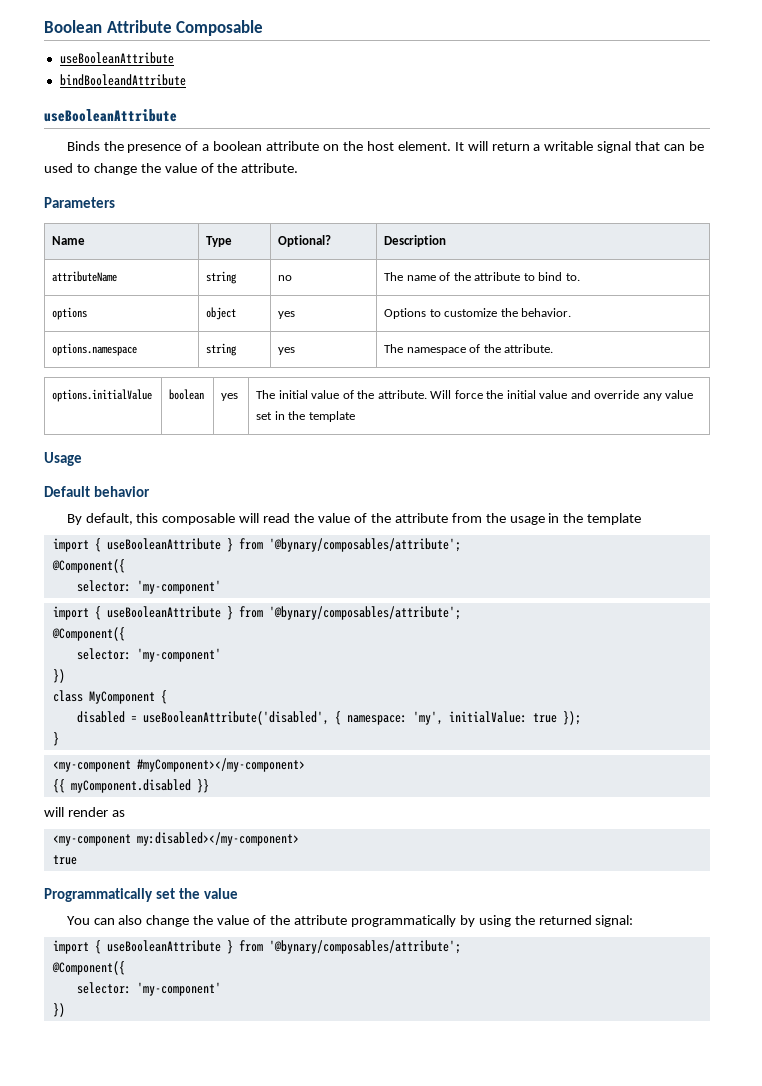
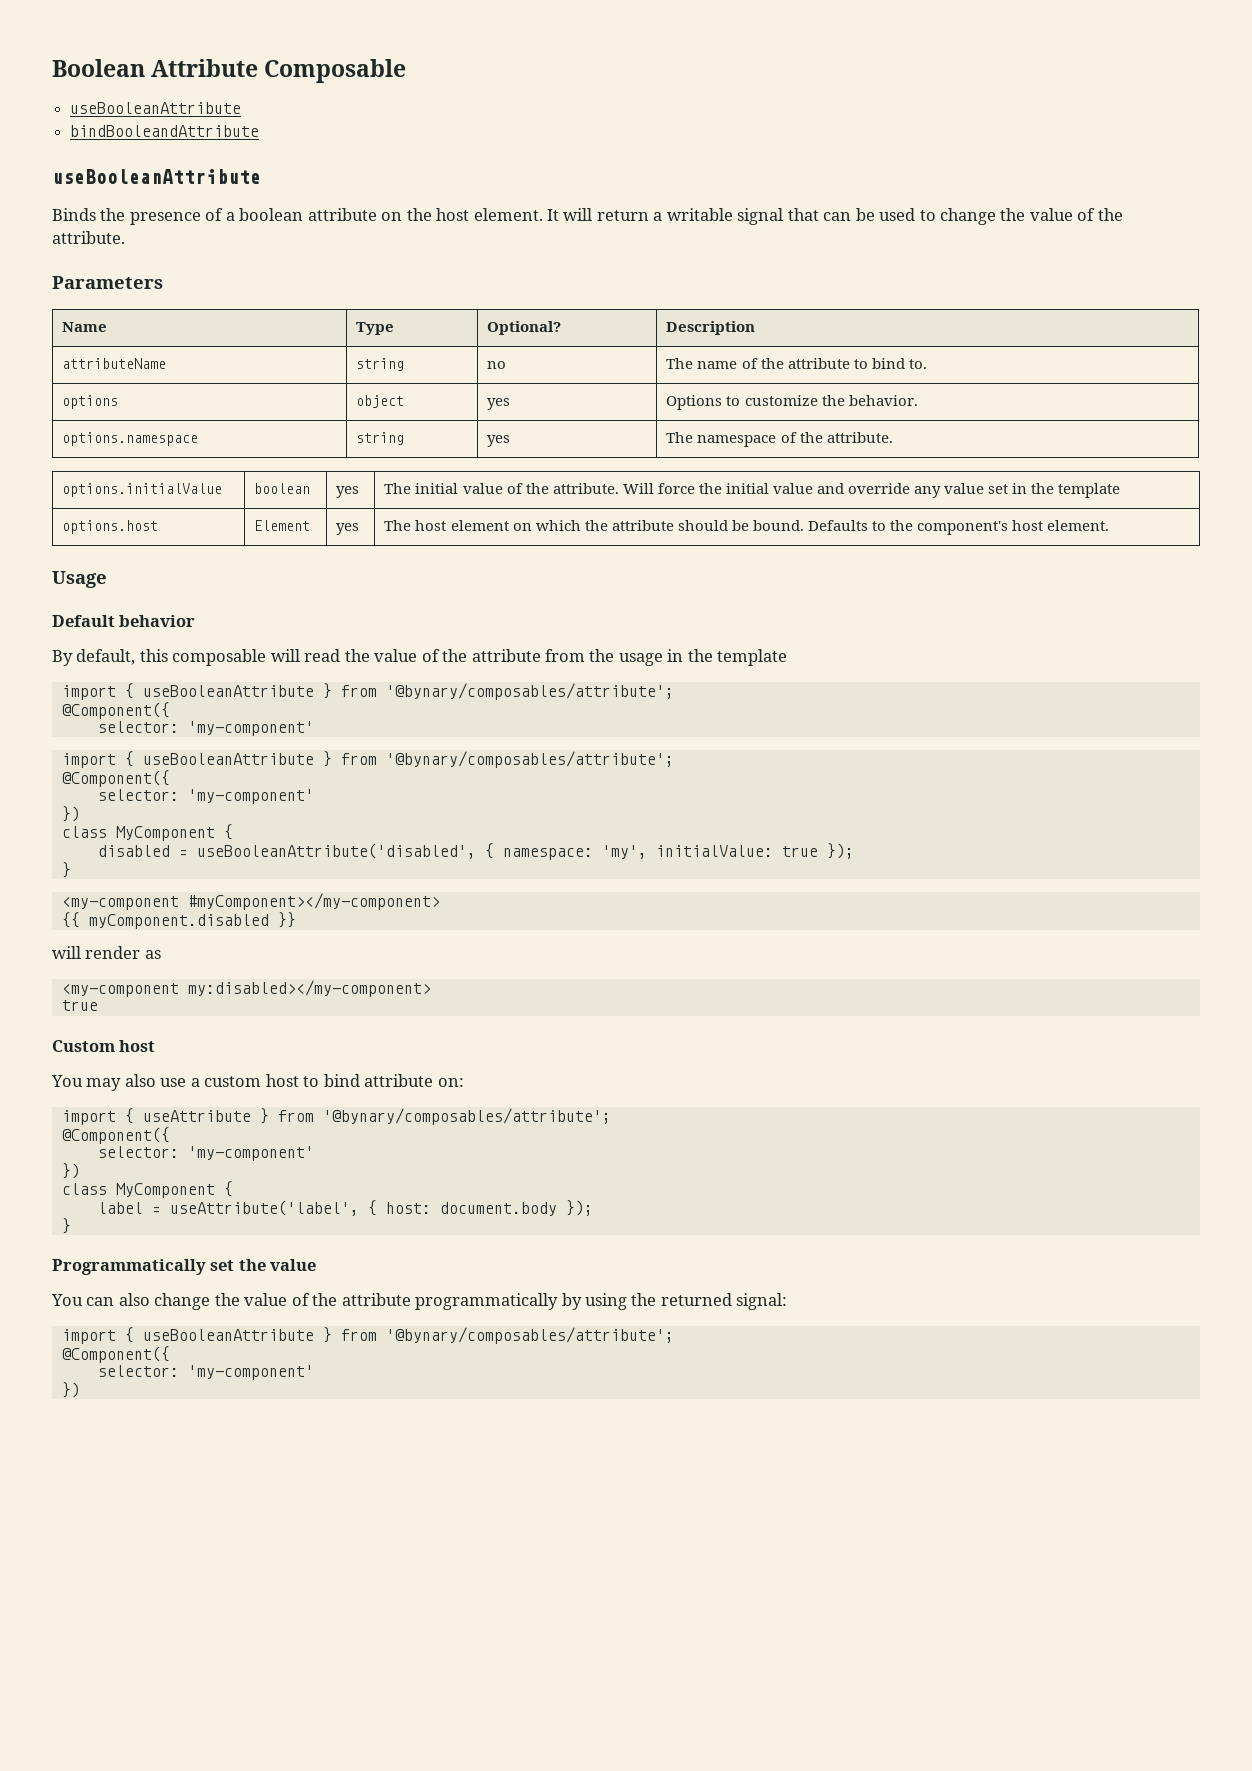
+ options.host | Element | yes | The host element on which the attribute should be bound. Defaults to the component's host element.
+ Custom host
+ You may also use a custom host to bind attribute on:
+ import { useAttribute } from '@bynary/composables/attribute';
+ @Component({
+ selector: 'my-component'
+ })
+ class MyComponent {
+ label = useAttribute('label', { host: document.body });
+ }

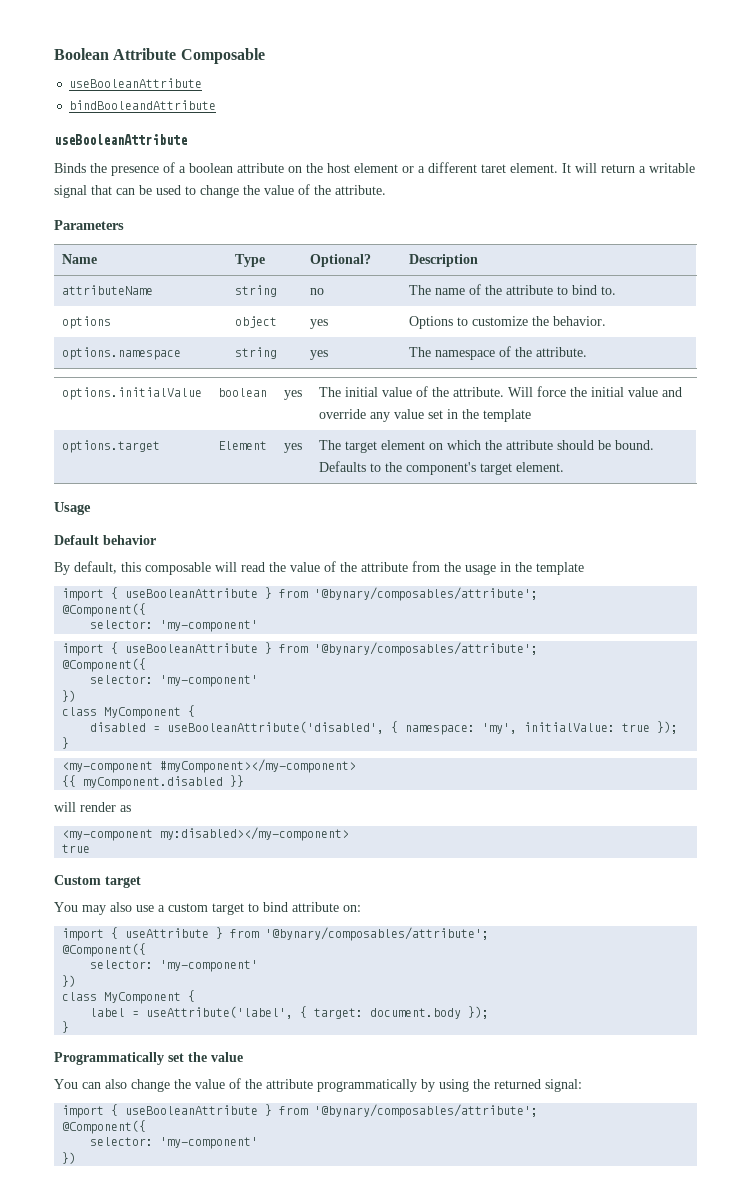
- Binds the presence of a boolean attribute on the host element.
+ Binds the presence of a boolean attribute on the host element or a different taret element.
- options.host | Element | yes | The host element on which the attribute should be bound. Defaults to the component's host element.
+ options.target | Element | yes | The target element on which the attribute should be bound. Defaults to the component's target element.
- Custom host
+ Custom target
- You may also use a custom host to bind attribute on:
+ You may also use a custom target to bind attribute on:
- label = useAttribute('label', { host: document.body });
+ label = useAttribute('label', { target: document.body });

